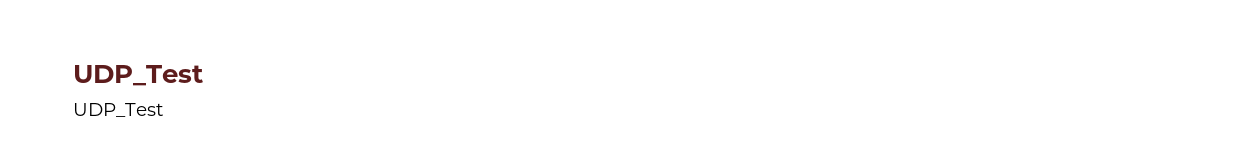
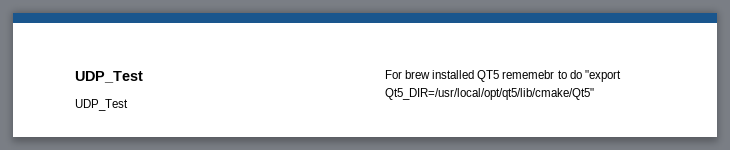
+ For brew installed QT5 rememebr to do "export Qt5_DIR=/usr/local/opt/qt5/lib/cmake/Qt5"

